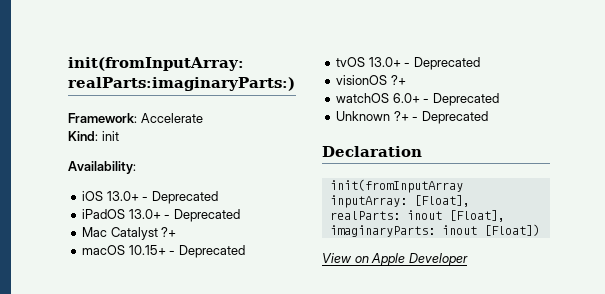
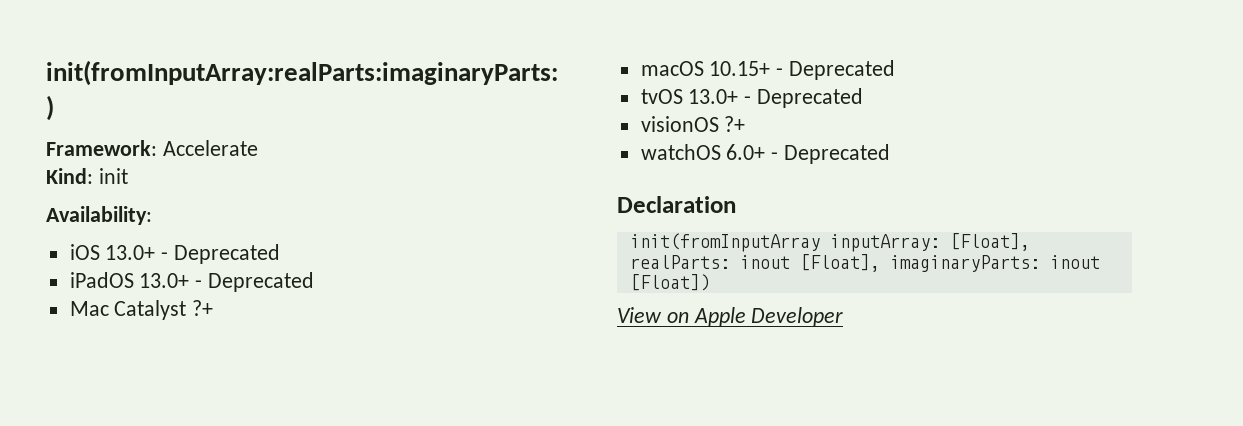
- Unknown ?+ - Deprecated

